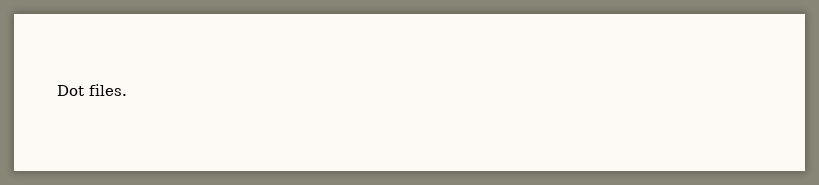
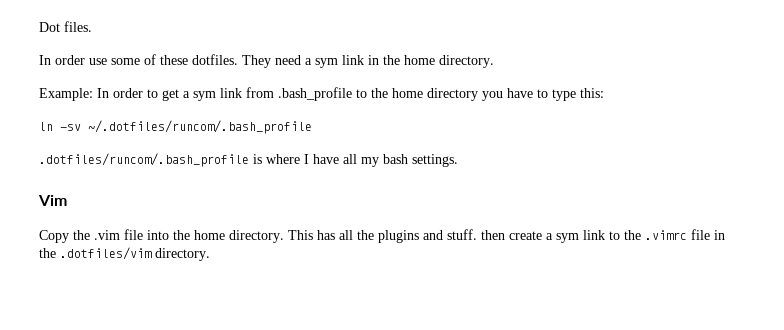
+ In order use some of these dotfiles. They need a sym link in the home directory.
+ Example: In order to get a sym link from .bash_profile to the home directory you have to type this:
+ ln -sv ~/.dotfiles/runcom/.bash_profile
+ .dotfiles/runcom/.bash_profile is where I have all my bash settings.
+ Vim
+ Copy the .vim file into the home directory. This has all the plugins and stuff. then create a sym link to the .vimrc file in the .dotfiles/vim directory.

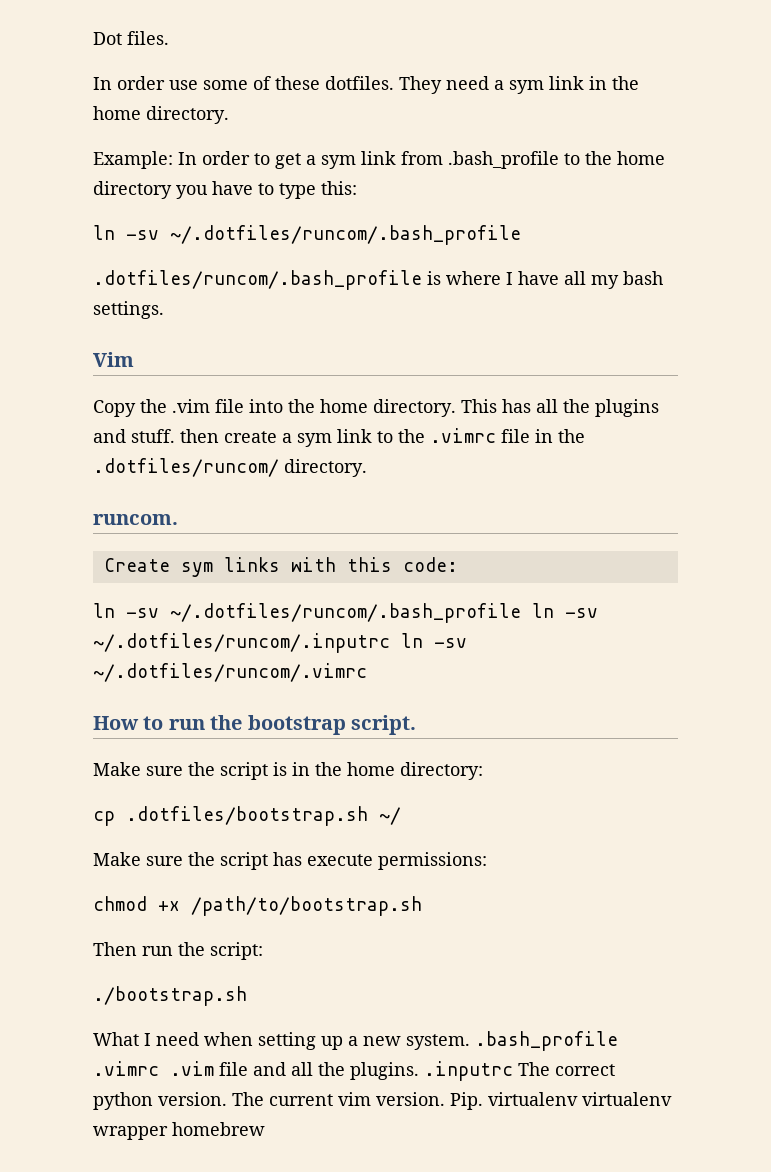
- This has all the plugins and stuff. then create a sym link to the .vimrc file in the .dotfiles/vim directory.
+ This has all the plugins and stuff. then create a sym link to the .vimrc file in the .dotfiles/runcom/ directory.
+ runcom.
+ Create sym links with this code:
+ ln -sv ~/.dotfiles/runcom/.bash_profile ln -sv ~/.dotfiles/runcom/.inputrc ln -sv ~/.dotfiles/runcom/.vimrc
+ How to run the bootstrap script.
+ Make sure the script is in the home directory:
+ cp .dotfiles/bootstrap.sh ~/
+ Make sure the script has execute permissions:
+ chmod +x /path/to/bootstrap.sh
+ Then run the script:
+ ./bootstrap.sh
+ What I need when setting up a new system. .bash_profile .vimrc .vim file and all the plugins. .inputrc The correct python version. The current vim version. Pip. virtualenv virtualenv wrapper homebrew

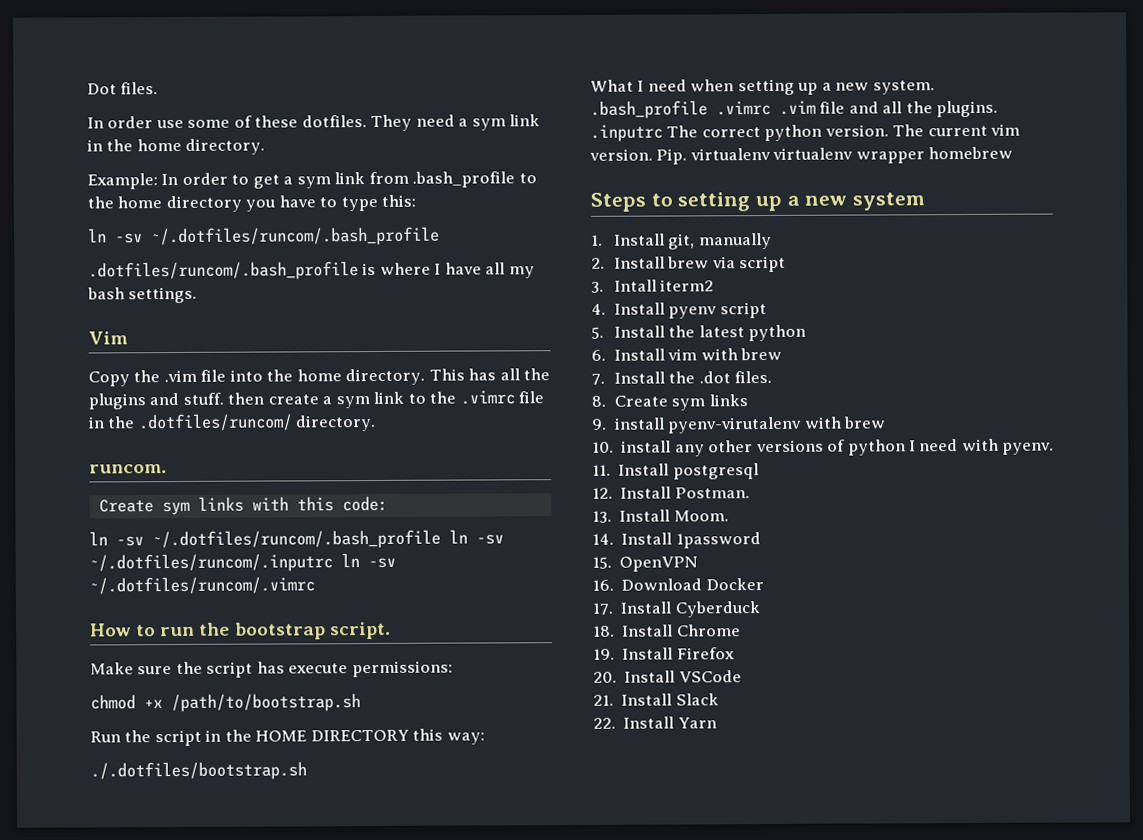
- Make sure the script is in the home directory:
- cp .dotfiles/bootstrap.sh ~/
- Then run the script:
- ./bootstrap.sh
+ Run the script in the HOME DIRECTORY this way:
+ ./.dotfiles/bootstrap.sh
+ Steps to setting up a new system
+ 1. Install git, manually
+ 2. Install brew via script
+ 3. Intall iterm2
+ 4. Install pyenv script
+ 5. Install the latest python
+ 6. Install vim with brew
+ 7. Install the .dot files.
+ 8. Create sym links
+ 9. install pyenv-virutalenv with brew
+ 10. install any other versions of python I need with pyenv.
+ 11. Install postgresql
+ 12. Install Postman.
+ 13. Install Moom.
+ 14. Install 1password
+ 15. OpenVPN
+ 16. Download Docker
+ 17. Install Cyberduck
+ 18. Install Chrome
+ 19. Install Firefox
+ 20. Install VSCode
+ 21. Install Slack
+ 22. Install Yarn

